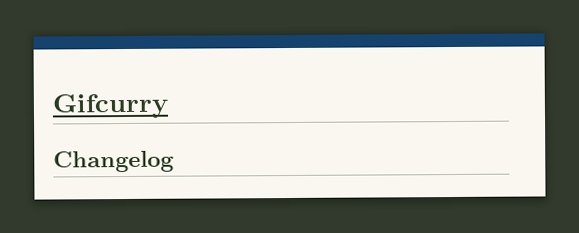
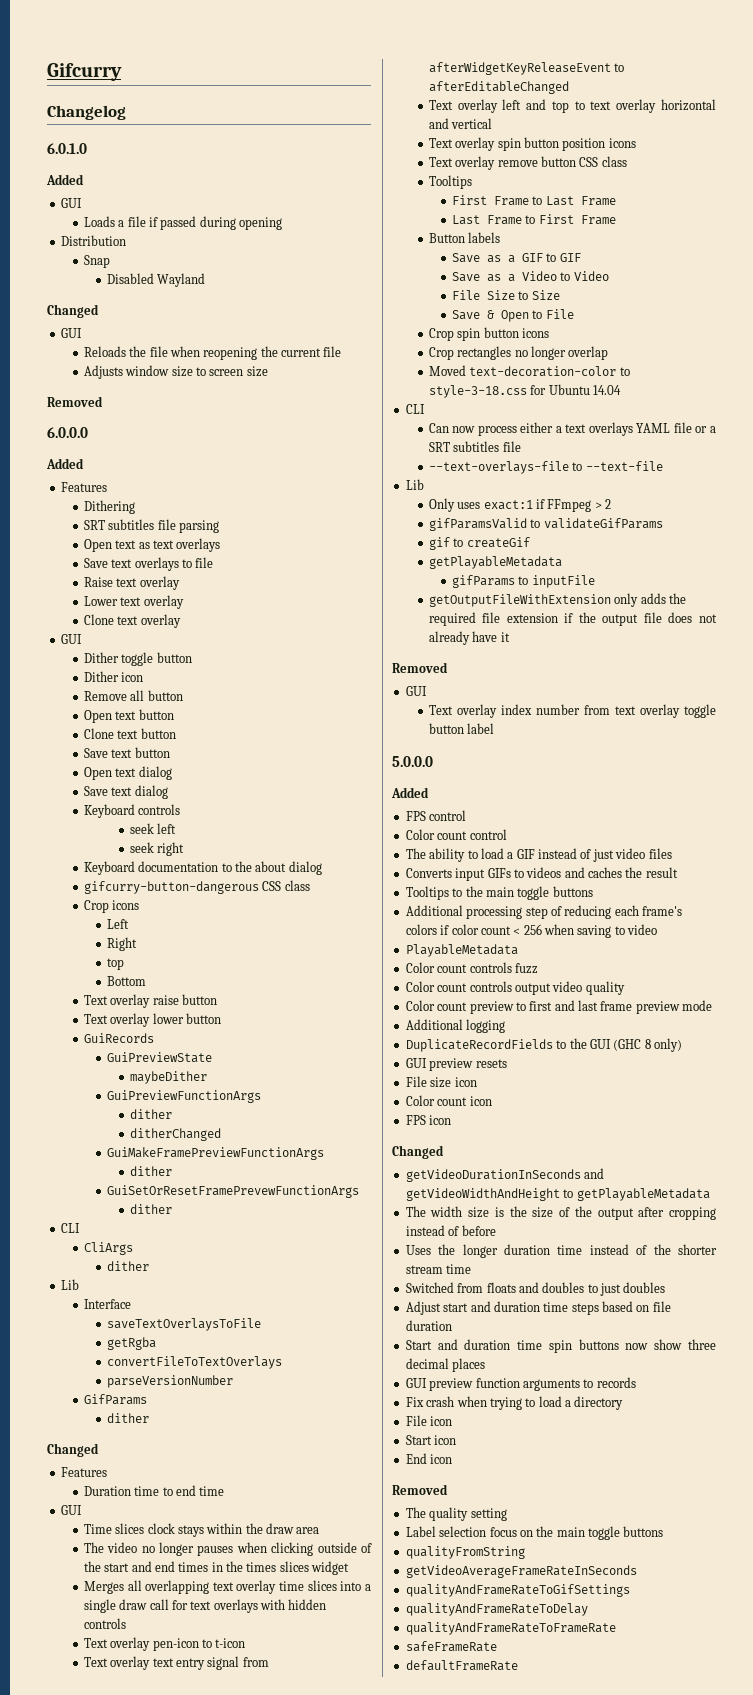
+ 6.0.1.0
+ Added
+ GUI
+ Loads a file if passed during opening
+ Distribution
+ Snap
+ Disabled Wayland
+ Changed
+ GUI
+ Reloads the file when reopening the current file
+ Adjusts window size to screen size
+ Removed
+ 6.0.0.0
+ Added
+ Features
+ Dithering
+ SRT subtitles file parsing
+ Open text as text overlays
+ Save text overlays to file
+ Raise text overlay
+ Lower text overlay
+ Clone text overlay
+ GUI
+ Dither toggle button
+ Dither icon
+ Remove all button
+ Open text button
+ Clone text button
+ Save text button
+ Open text dialog
+ Save text dialog
+ Keyboard controls
+ seek left
+ seek right
+ Keyboard documentation to the about dialog
+ gifcurry-button-dangerous CSS class
+ Crop icons
+ Left
+ Right
+ top
+ Bottom
+ Text overlay raise button
+ Text overlay lower button
+ GuiRecords
+ GuiPreviewState
+ maybeDither
+ GuiPreviewFunctionArgs
+ dither
+ ditherChanged
+ GuiMakeFramePreviewFunctionArgs
+ dither
+ GuiSetOrResetFramePrevewFunctionArgs
+ dither
+ CLI
+ CliArgs
+ dither
+ Lib
+ Interface
+ saveTextOverlaysToFile
+ getRgba
+ convertFileToTextOverlays
+ parseVersionNumber
+ GifParams
+ dither
+ Changed
+ Features
+ Duration time to end time
+ GUI
+ Time slices clock stays within the draw area
+ The video no longer pauses when clicking outside of the start and end times in the times slices widget
+ Merges all overlapping text overlay time slices into a single draw call for text overlays with hidden controls
+ Text overlay pen-icon to t-icon
+ Text overlay text entry signal from afterWidgetKeyReleaseEvent to afterEditableChanged
+ Text overlay left and top to text overlay horizontal and vertical
+ Text overlay spin button position icons
+ Text overlay remove button CSS class
+ Tooltips
+ First Frame to Last Frame
+ Last Frame to First Frame
+ Button labels
+ Save as a GIF to GIF
+ Save as a Video to Video
+ File Size to Size
+ Save & Open to File
+ Crop spin button icons
+ Crop rectangles no longer overlap
+ Moved text-decoration-color to style-3-18.css for Ubuntu 14.04
+ CLI
+ Can now process either a text overlays YAML file or a SRT subtitles file
+ --text-overlays-file to --text-file
+ Lib
+ Only uses exact:1 if FFmpeg > 2
+ gifParamsValid to validateGifParams
+ gif to createGif
+ getPlayableMetadata
+ gifParams to inputFile
+ getOutputFileWithExtension only adds the required file extension if the output file does not already have it
+ Removed
+ GUI
+ Text overlay index number from text overlay toggle button label
+ 5.0.0.0
+ Added
+ FPS control
+ Color count control
+ The ability to load a GIF instead of just video files
+ Converts input GIFs to videos and caches the result
+ Tooltips to the main toggle buttons
+ Additional processing step of reducing each frame's colors if color count < 256 when saving to video
+ PlayableMetadata
+ Color count controls fuzz
+ Color count controls output video quality
+ Color count preview to first and last frame preview mode
+ Additional logging
+ DuplicateRecordFields to the GUI (GHC 8 only)
+ GUI preview resets
+ File size icon
+ Color count icon
+ FPS icon
+ Changed
+ getVideoDurationInSeconds and getVideoWidthAndHeight to getPlayableMetadata
+ The width size is the size of the output after cropping instead of before
+ Uses the longer duration time instead of the shorter stream time
+ Switched from floats and doubles to just doubles
+ Adjust start and duration time steps based on file duration
+ Start and duration time spin buttons now show three decimal places
+ GUI preview function arguments to records
+ Fix crash when trying to load a directory
+ File icon
+ Start icon
+ End icon
+ Removed
+ The quality setting
+ Label selection focus on the main toggle buttons
+ qualityFromString
+ getVideoAverageFrameRateInSeconds
+ qualityAndFrameRateToGifSettings
+ qualityAndFrameRateToDelay
+ qualityAndFrameRateToFrameRate
+ safeFrameRate
+ defaultFrameRate

